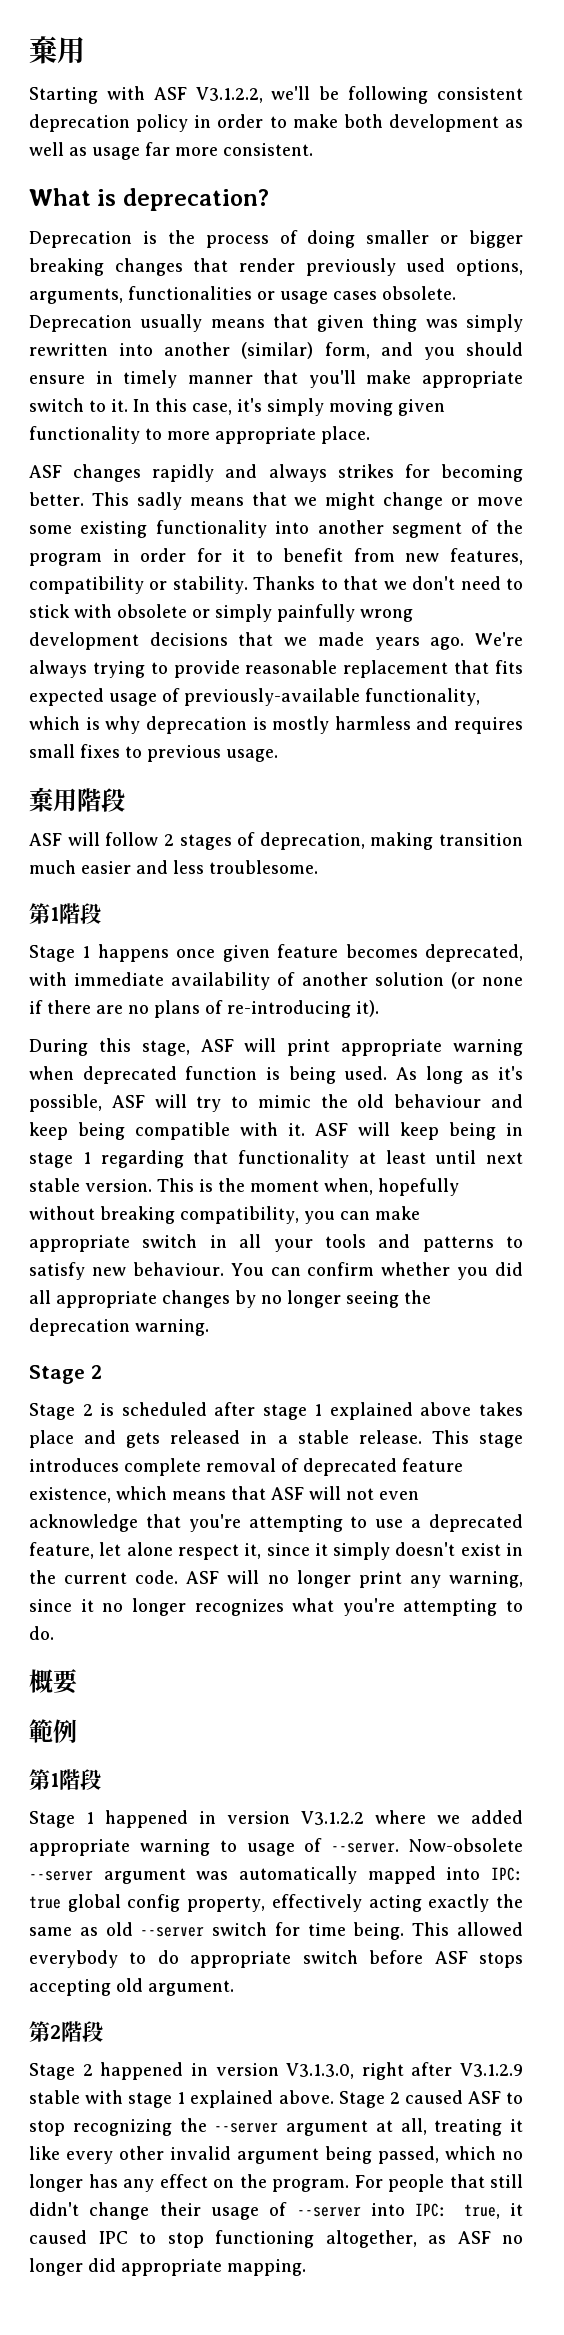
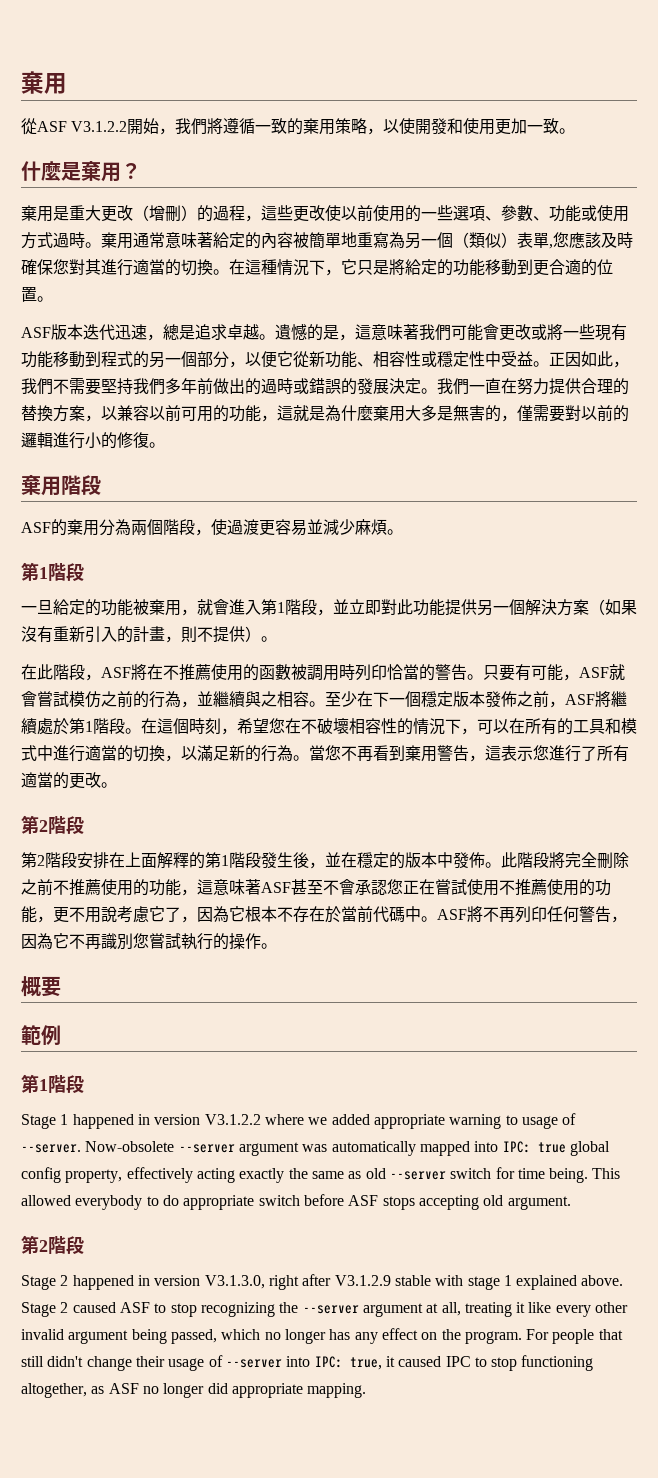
- Starting with ASF V3.1.2.2, we'll be following consistent deprecation policy in order to make both development as well as usage far more consistent.
- What is deprecation?
- Deprecation is the process of doing smaller or bigger breaking changes that render previously used options, arguments, functionalities or usage cases obsolete. Deprecation usually means that given thing was simply rewritten into another (similar) form, and you should ensure in timely manner that you'll make appropriate switch to it. In this case, it's simply moving given functionality to more appropriate place.
- ASF changes rapidly and always strikes for becoming better. This sadly means that we might change or move some existing functionality into another segment of the program in order for it to benefit from new features, compatibility or stability. Thanks to that we don't need to stick with obsolete or simply painfully wrong development decisions that we made years ago. We're always trying to provide reasonable replacement that fits expected usage of previously-available functionality, which is why deprecation is mostly harmless and requires small fixes to previous usage.
+ 從ASF V3.1.2.2開始，我們將遵循一致的棄用策略，以使開發和使用更加一致。
+ 什麼是棄用？
+ 棄用是重大更改（增刪）的過程，這些更改使以前使用的一些選項、參數、功能或使用方式過時。棄用通常意味著給定的內容被簡單地重寫為另一個（類似）表單,您應該及時確保您對其進行適當的切換。在這種情況下，它只是將給定的功能移動到更合適的位置。
+ ASF版本迭代迅速，總是追求卓越。遺憾的是，這意味著我們可能會更改或將一些現有功能移動到程式的另一個部分，以便它從新功能、相容性或穩定性中受益。正因如此，我們不需要堅持我們多年前做出的過時或錯誤的發展決定。我們一直在努力提供合理的替換方案，以兼容以前可用的功能，這就是為什麼棄用大多是無害的，僅需要對以前的邏輯進行小的修復。
  棄用階段
- ASF will follow 2 stages of deprecation, making transition much easier and less troublesome.
+ ASF的棄用分為兩個階段，使過渡更容易並減少麻煩。
  第1階段
- Stage 1 happens once given feature becomes deprecated, with immediate availability of another solution (or none if there are no plans of re-introducing it).
- During this stage, ASF will print appropriate warning when deprecated function is being used. As long as it's possible, ASF will try to mimic the old behaviour and keep being compatible with it. ASF will keep being in stage 1 regarding that functionality at least until next stable version. This is the moment when, hopefully without breaking compatibility, you can make appropriate switch in all your tools and patterns to satisfy new behaviour. You can confirm whether you did all appropriate changes by no longer seeing the deprecation warning.
- Stage 2
- Stage 2 is scheduled after stage 1 explained above takes place and gets released in a stable release. This stage introduces complete removal of deprecated feature existence, which means that ASF will not even acknowledge that you're attempting to use a deprecated feature, let alone respect it, since it simply doesn't exist in the current code. ASF will no longer print any warning, since it no longer recognizes what you're attempting to do.
+ 一旦給定的功能被棄用，就會進入第1階段，並立即對此功能提供另一個解決方案（如果沒有重新引入的計畫，則不提供）。
+ 在此階段，ASF將在不推薦使用的函數被調用時列印恰當的警告。只要有可能，ASF就會嘗試模仿之前的行為，並繼續與之相容。至少在下一個穩定版本發佈之前，ASF將繼續處於第1階段。在這個時刻，希望您在不破壞相容性的情況下，可以在所有的工具和模式中進行適當的切換，以滿足新的行為。當您不再看到棄用警告，這表示您進行了所有適當的更改。
+ 第2階段
+ 第2階段安排在上面解釋的第1階段發生後，並在穩定的版本中發佈。此階段將完全刪除之前不推薦使用的功能，這意味著ASF甚至不會承認您正在嘗試使用不推薦使用的功能，更不用說考慮它了，因為它根本不存在於當前代碼中。ASF將不再列印任何警告，因為它不再識別您嘗試執行的操作。

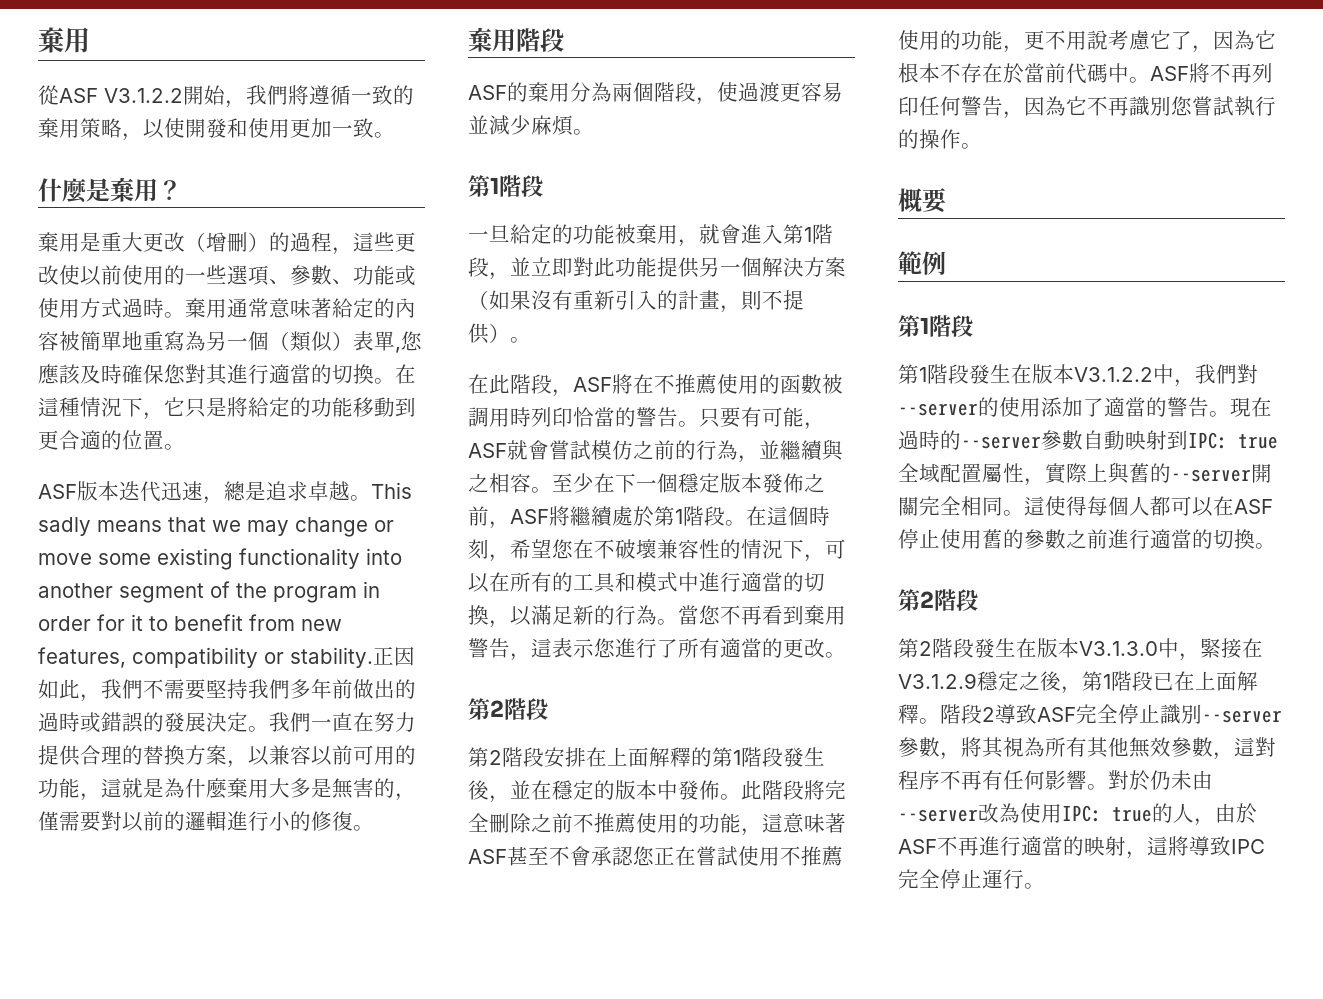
- 遺憾的是，這意味著我們可能會更改或將一些現有功能移動到程式的另一個部分，以便它從新功能、相容性或穩定性中受益。
+ This sadly means that we may change or move some existing functionality into another segment of the program in order for it to benefit from new features, compatibility or stability.
- 在這個時刻，希望您在不破壞相容性的情況下，可以在所有的工具和模式中進行適當的切換，以滿足新的行為。
+ 在這個時刻，希望您在不破壞兼容性的情況下，可以在所有的工具和模式中進行適當的切換，以滿足新的行為。
- Stage 1 happened in version V3.1.2.2 where we added appropriate warning to usage of --server. Now-obsolete --server argument was automatically mapped into IPC: true global config property, effectively acting exactly the same as old --server switch for time being. This allowed everybody to do appropriate switch before ASF stops accepting old argument.
+ 第1階段發生在版本V3.1.2.2中，我們對--server的使用添加了適當的警告。現在過時的--server參數自動映射到IPC: true全域配置屬性，實際上與舊的--server開關完全相同。這使得每個人都可以在ASF停止使用舊的參數之前進行適當的切換。
  第2階段
- Stage 2 happened in version V3.1.3.0, right after V3.1.2.9 stable with stage 1 explained above. Stage 2 caused ASF to stop recognizing the --server argument at all, treating it like every other invalid argument being passed, which no longer has any effect on the program. For people that still didn't change their usage of --server into IPC: true, it caused IPC to stop functioning altogether, as ASF no longer did appropriate mapping.
+ 第2階段發生在版本V3.1.3.0中，緊接在V3.1.2.9穩定之後，第1階段已在上面解釋。階段2導致ASF完全停止識別--server參數，將其視為所有其他無效參數，這對程序不再有任何影響。對於仍未由--server改為使用IPC: true的人，由於ASF不再進行適當的映射，這將導致IPC完全停止運行。

